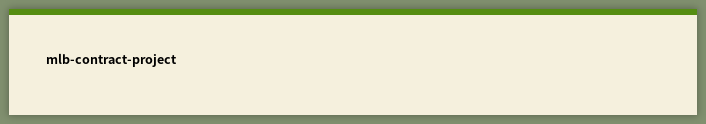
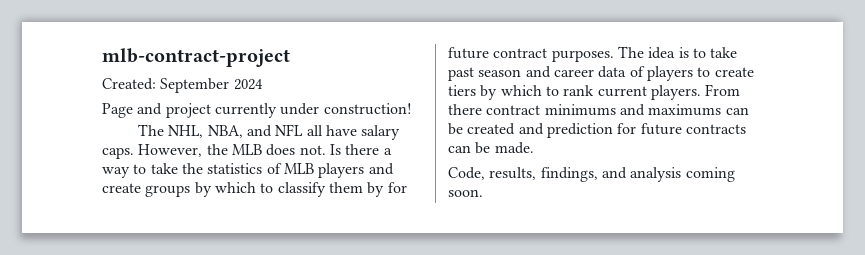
+ Created: September 2024
+ Page and project currently under construction!
+ The NHL, NBA, and NFL all have salary caps. However, the MLB does not. Is there a way to take the statistics of MLB players and create groups by which to classify them by for future contract purposes. The idea is to take past season and career data of players to create tiers by which to rank current players. From there contract minimums and maximums can be created and prediction for future contracts can be made.
+ Code, results, findings, and analysis coming soon.

